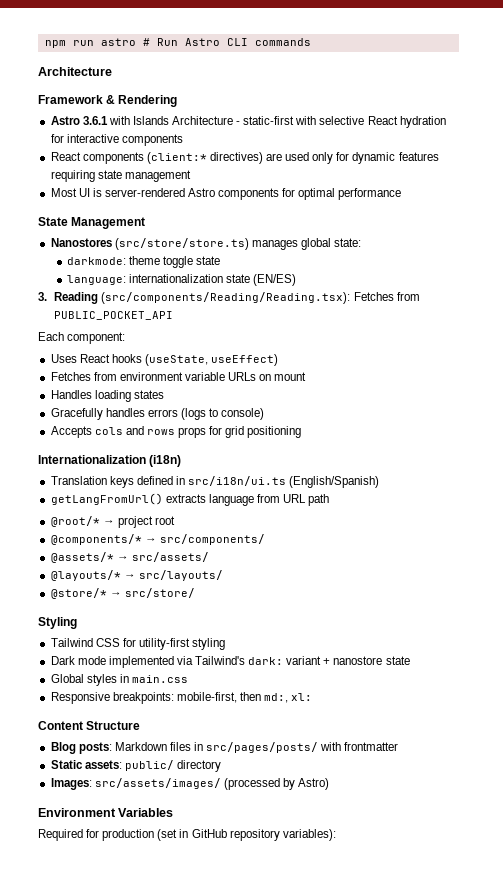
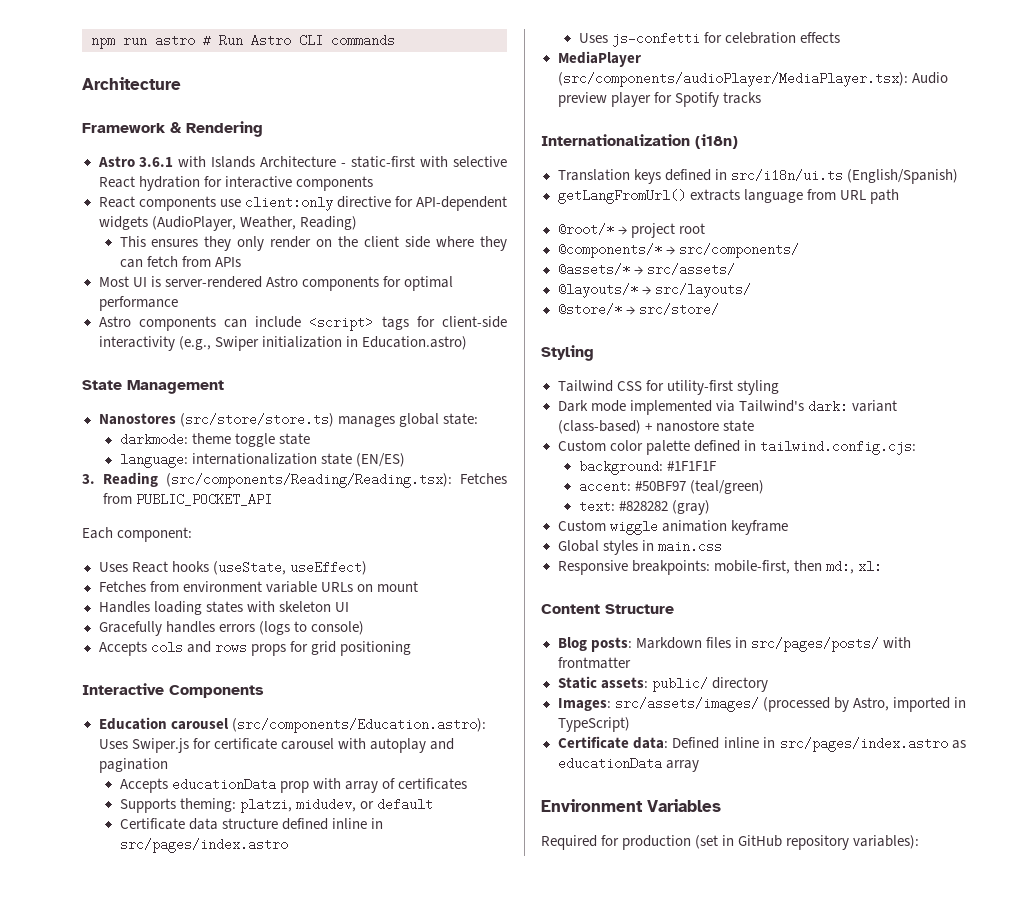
- React components (client:* directives) are used only for dynamic features requiring state management
+ React components use client:only directive for API-dependent widgets (AudioPlayer, Weather, Reading)
+ This ensures they only render on the client side where they can fetch from APIs
+ Astro components can include <script> tags for client-side interactivity (e.g., Swiper initialization in Education.astro)
- Handles loading states
+ Handles loading states with skeleton UI
+ Interactive Components
+ Education carousel (src/components/Education.astro): Uses Swiper.js for certificate carousel with autoplay and pagination
+ Accepts educationData prop with array of certificates
+ Supports theming: platzi, midudev, or default
+ Certificate data structure defined inline in src/pages/index.astro
+ Uses js-confetti for celebration effects
+ MediaPlayer (src/components/audioPlayer/MediaPlayer.tsx): Audio preview player for Spotify tracks
- Dark mode implemented via Tailwind's dark: variant + nanostore state
+ Dark mode implemented via Tailwind's dark: variant (class-based) + nanostore state
+ Custom color palette defined in tailwind.config.cjs:
+ background: #1F1F1F
+ accent: #50BF97 (teal/green)
+ text: #828282 (gray)
+ Custom wiggle animation keyframe
- Images: src/assets/images/ (processed by Astro)
+ Images: src/assets/images/ (processed by Astro, imported in TypeScript)
+ Certificate data: Defined inline in src/pages/index.astro as educationData array

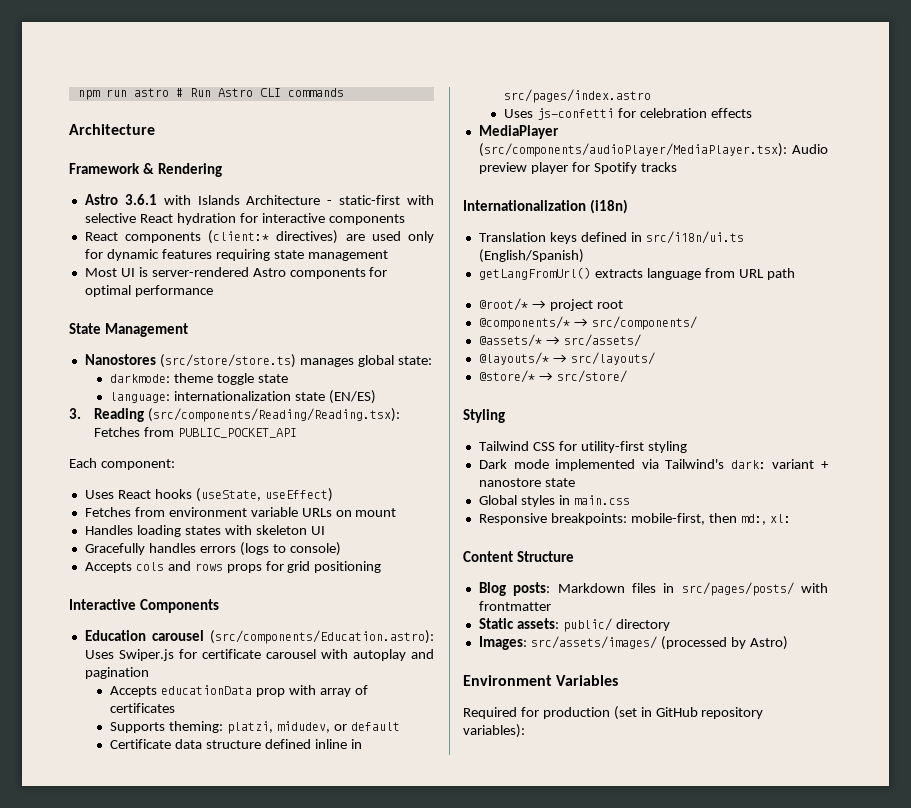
- React components use client:only directive for API-dependent widgets (AudioPlayer, Weather, Reading)
- This ensures they only render on the client side where they can fetch from APIs
+ React components (client:* directives) are used only for dynamic features requiring state management
- Astro components can include <script> tags for client-side interactivity (e.g., Swiper initialization in Education.astro)
- Dark mode implemented via Tailwind's dark: variant (class-based) + nanostore state
+ Dark mode implemented via Tailwind's dark: variant + nanostore state
- Custom color palette defined in tailwind.config.cjs:
- background: #1F1F1F
- accent: #50BF97 (teal/green)
- text: #828282 (gray)
- Custom wiggle animation keyframe
- Images: src/assets/images/ (processed by Astro, imported in TypeScript)
- Certificate data: Defined inline in src/pages/index.astro as educationData array
+ Images: src/assets/images/ (processed by Astro)

